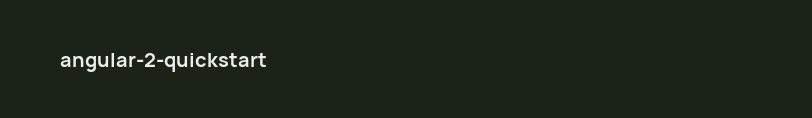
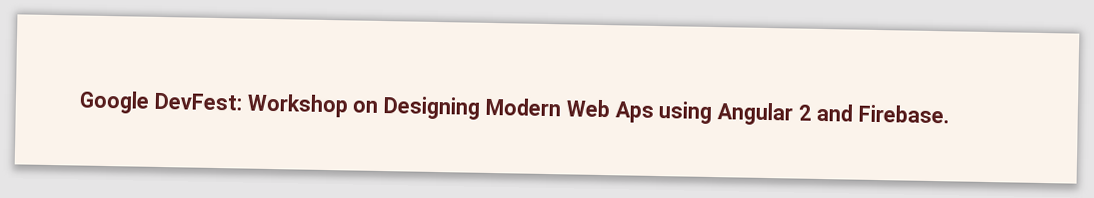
- angular-2-quickstart
+ Google DevFest: Workshop on Designing Modern Web Aps using Angular 2 and Firebase.

